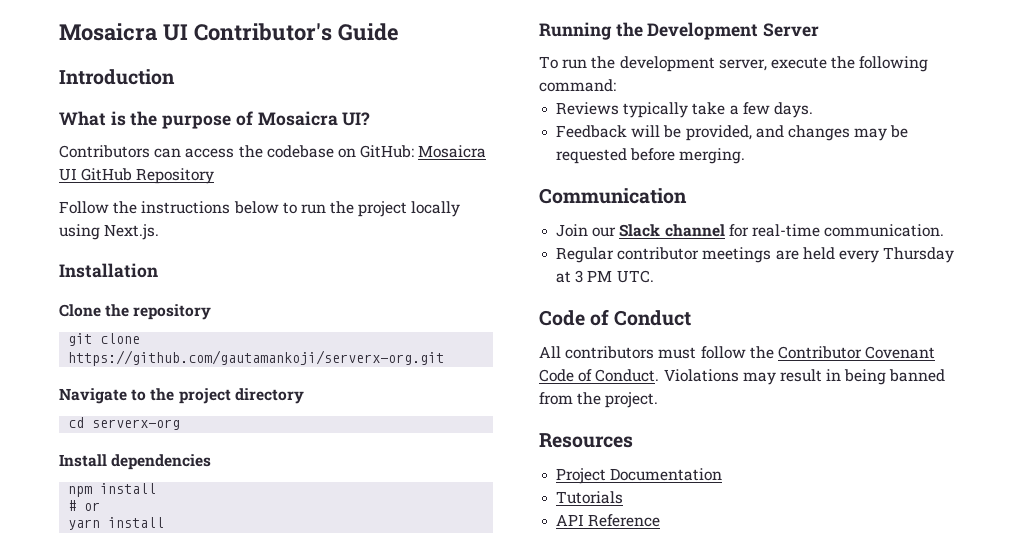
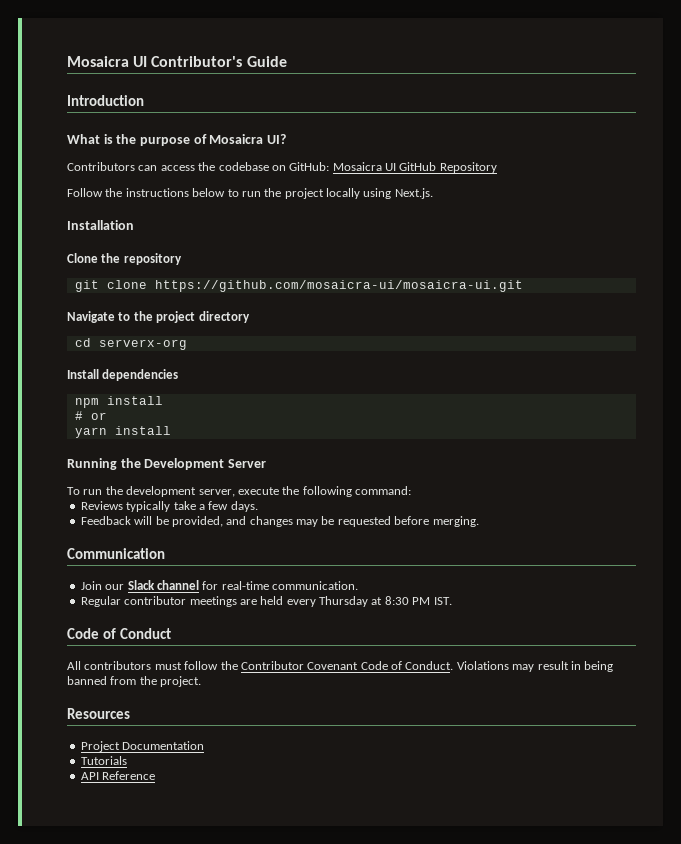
- git clone https://github.com/gautamankoji/serverx-org.git
+ git clone https://github.com/mosaicra-ui/mosaicra-ui.git
- Regular contributor meetings are held every Thursday at 3 PM UTC.
+ Regular contributor meetings are held every Thursday at 8:30 PM IST.

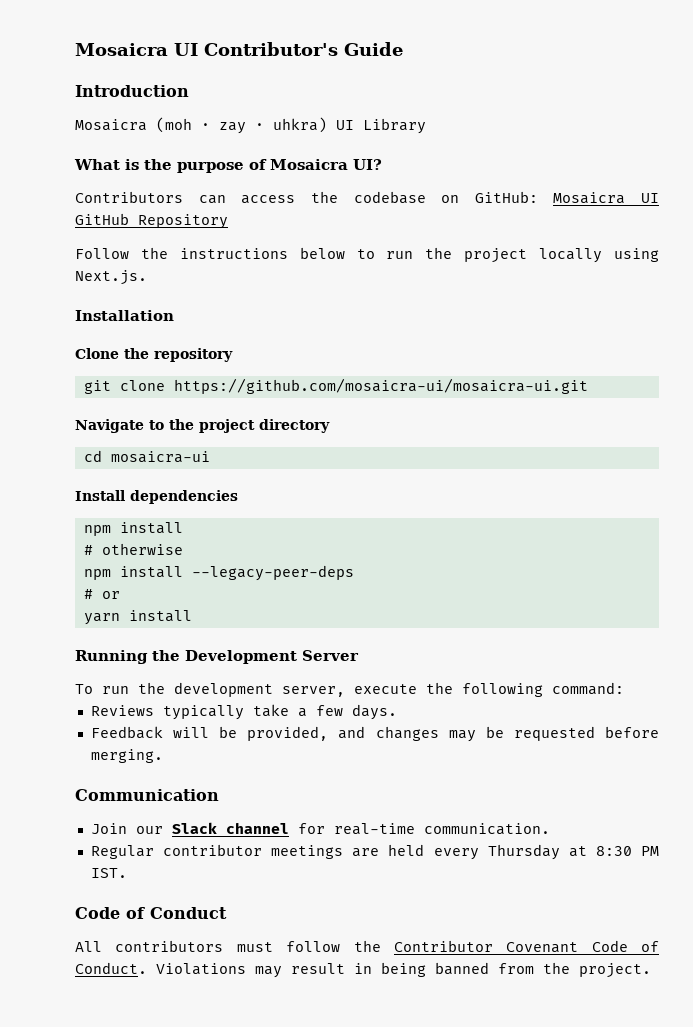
+ Mosaicra (moh · zay · uhkra) UI Library
- cd serverx-org
+ cd mosaicra-ui
+ # otherwise
+ npm install --legacy-peer-deps
- Resources
- Project Documentation
- Tutorials
- API Reference

